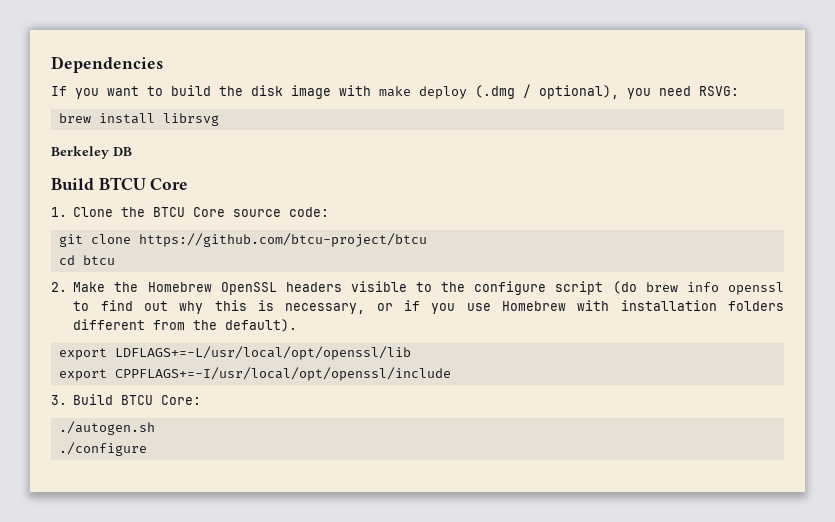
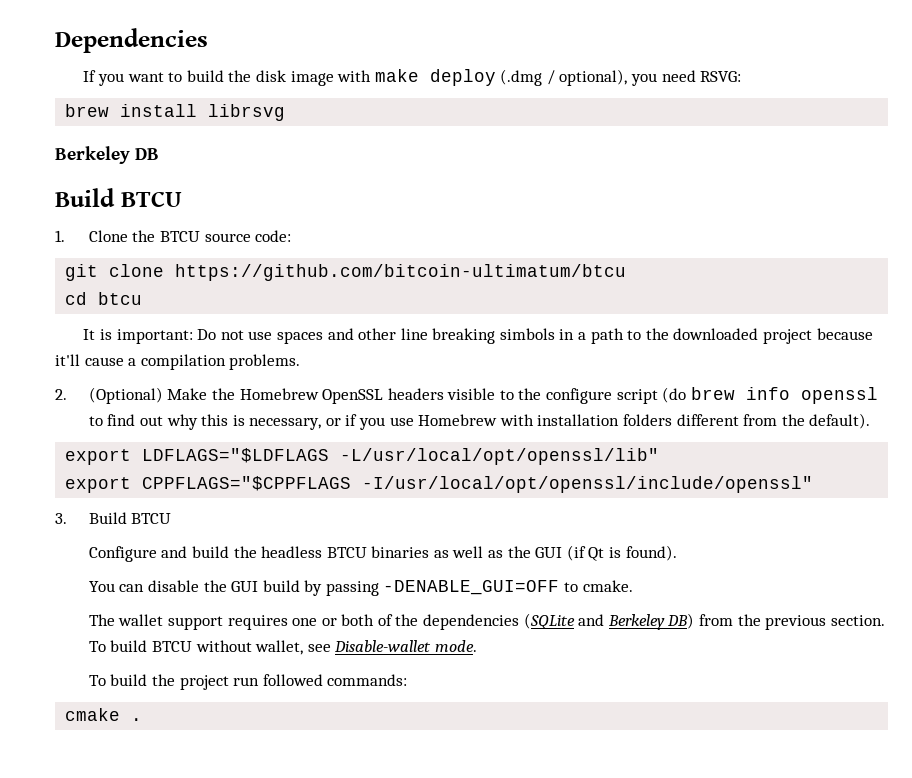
  Berkeley DB
- Build BTCU Core
+ Build BTCU
- 1. Clone the BTCU Core source code:
+ 1. Clone the BTCU source code:
- git clone https://github.com/btcu-project/btcu
+ git clone https://github.com/bitcoin-ultimatum/btcu
+ It is important: Do not use spaces and other line breaking simbols in a path to the downloaded project because it'll cause a compilation problems.
- 2. Make the Homebrew OpenSSL headers visible to the configure script (do brew info openssl to find out why this is necessary, or if you use Homebrew with installation folders different from the default).
+ 2. (Optional) Make the Homebrew OpenSSL headers visible to the configure script (do brew info openssl to find out why this is necessary, or if you use Homebrew with installation folders different from the default).
- export LDFLAGS+=-L/usr/local/opt/openssl/lib
- export CPPFLAGS+=-I/usr/local/opt/openssl/include
+ export LDFLAGS="$LDFLAGS -L/usr/local/opt/openssl/lib"
+ export CPPFLAGS="$CPPFLAGS -I/usr/local/opt/openssl/include/openssl"
- 3. Build BTCU Core:
- ./autogen.sh
- ./configure
+ 3. Build BTCU
+ Configure and build the headless BTCU binaries as well as the GUI (if Qt is found).
+ You can disable the GUI build by passing -DENABLE_GUI=OFF to cmake.
+ The wallet support requires one or both of the dependencies (SQLite and Berkeley DB) from the previous section. To build BTCU without wallet, see Disable-wallet mode.
+ To build the project run followed commands:
+ cmake .

